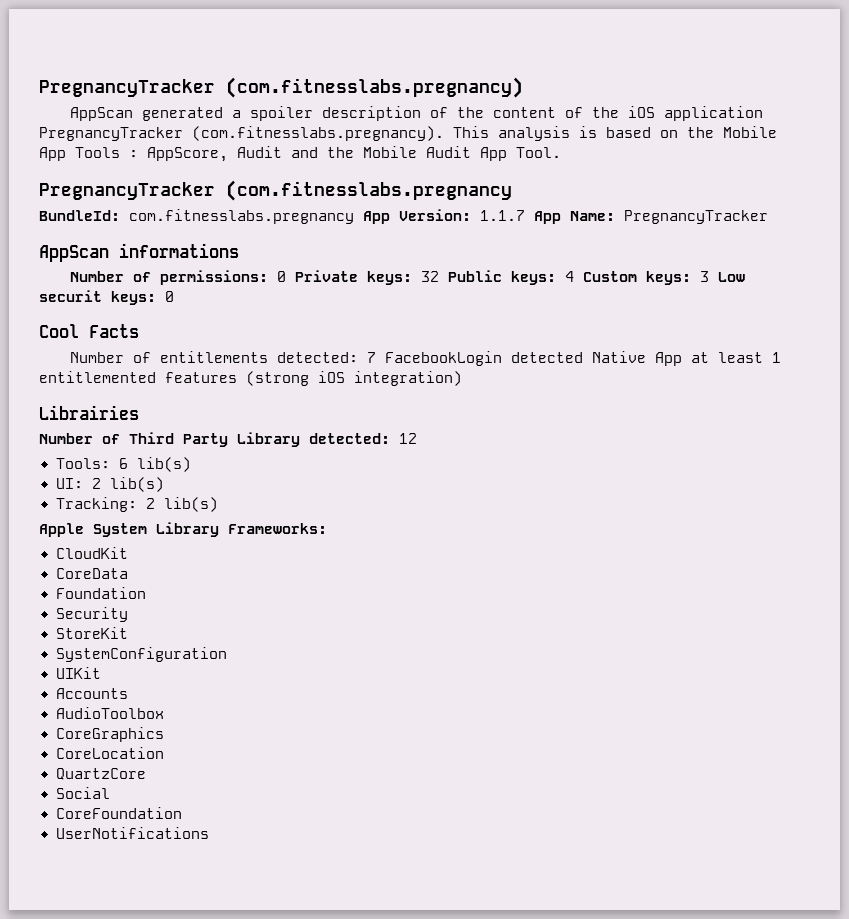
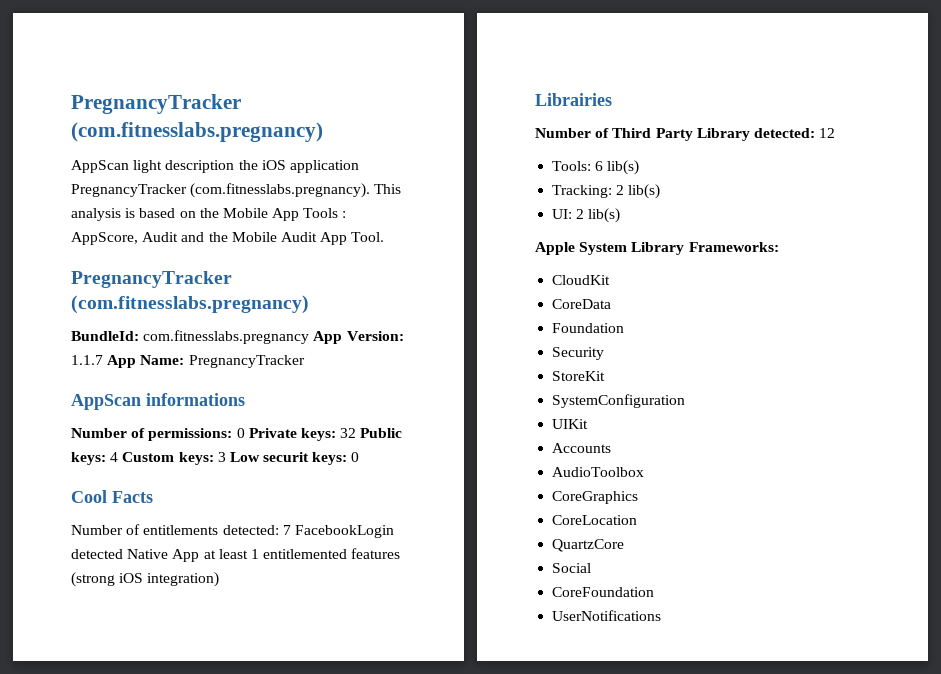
- AppScan generated a spoiler description of the content of the iOS application PregnancyTracker (com.fitnesslabs.pregnancy). This analysis is based on the Mobile App Tools : AppScore, Audit and the Mobile Audit App Tool.
- PregnancyTracker (com.fitnesslabs.pregnancy
+ AppScan light description the iOS application PregnancyTracker (com.fitnesslabs.pregnancy). This analysis is based on the Mobile App Tools : AppScore, Audit and the Mobile Audit App Tool.
+ PregnancyTracker (com.fitnesslabs.pregnancy)
+ Tracking: 2 lib(s)
  UI: 2 lib(s)
- Tracking: 2 lib(s)

